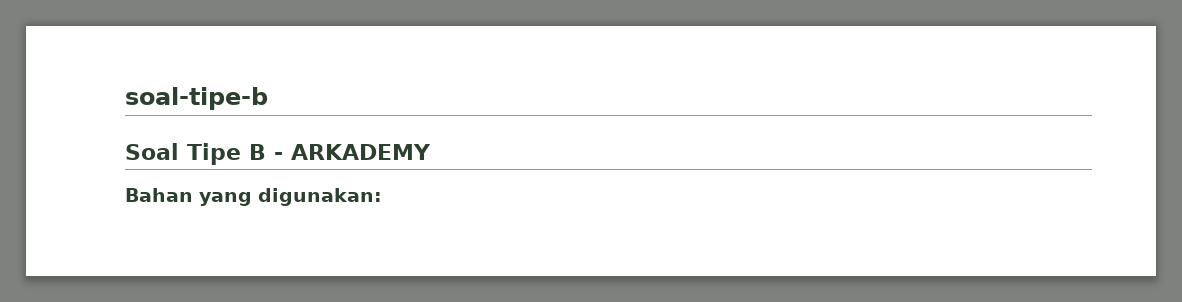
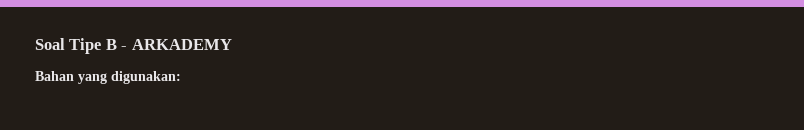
- soal-tipe-b

